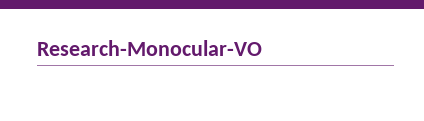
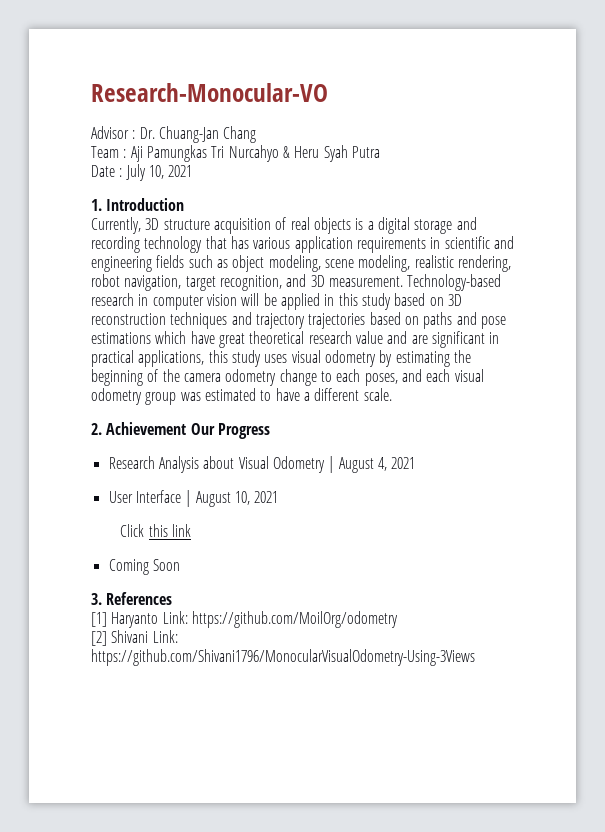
+ Advisor : Dr. Chuang-Jan Chang
+ Team : Aji Pamungkas Tri Nurcahyo & Heru Syah Putra
+ Date : July 10, 2021
+ 1. Introduction
+ Currently, 3D structure acquisition of real objects is a digital storage and recording technology that has various application requirements in scientific and engineering fields such as object modeling, scene modeling, realistic rendering, robot navigation, target recognition, and 3D measurement. Technology-based research in computer vision will be applied in this study based on 3D reconstruction techniques and trajectory trajectories based on paths and pose estimations which have great theoretical research value and are significant in practical applications, this study uses visual odometry by estimating the beginning of the camera odometry change to each poses, and each visual odometry group was estimated to have a different scale.
+ 2. Achievement Our Progress
+ Research Analysis about Visual Odometry | August 4, 2021
+ User Interface | August 10, 2021
+ Click this link
+ Coming Soon
+ 3. References
+ [1] Haryanto Link: https://github.com/MoilOrg/odometry
+ [2] Shivani Link: https://github.com/Shivani1796/MonocularVisualOdometry-Using-3Views

